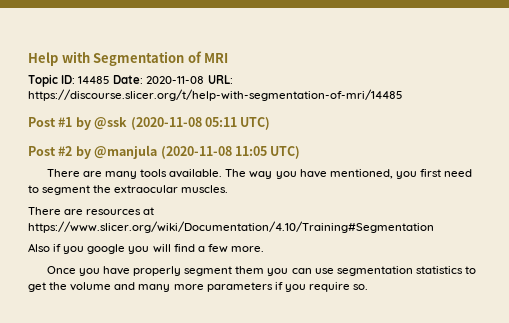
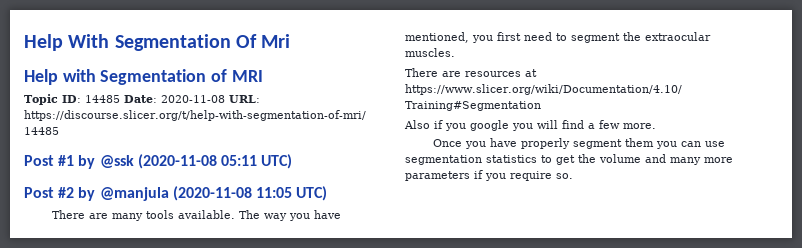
+ Help With Segmentation Of Mri

